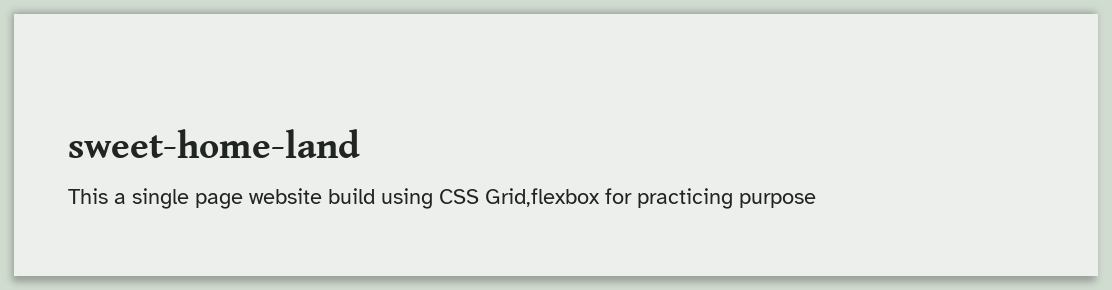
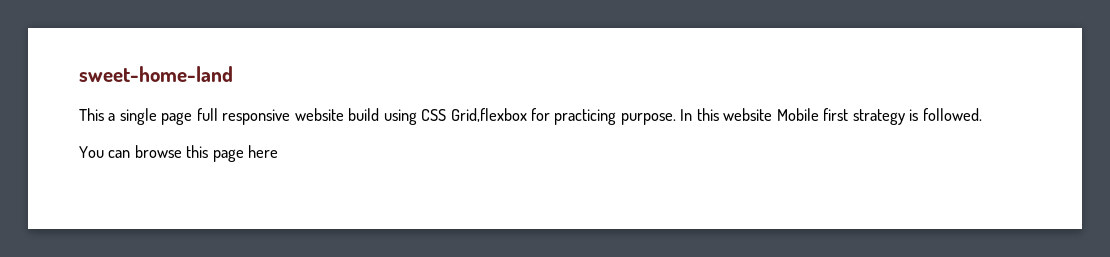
- This a single page website build using CSS Grid,flexbox for practicing purpose
+ This a single page full responsive website build using CSS Grid,flexbox for practicing purpose. In this website Mobile first strategy is followed.
+ You can browse this page here

